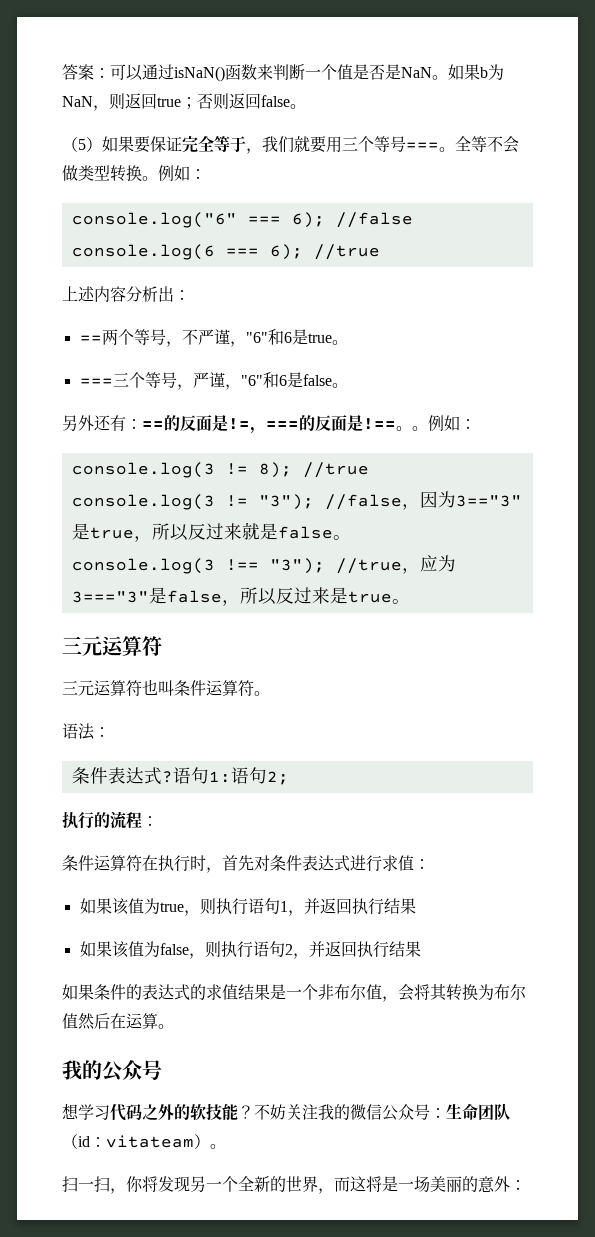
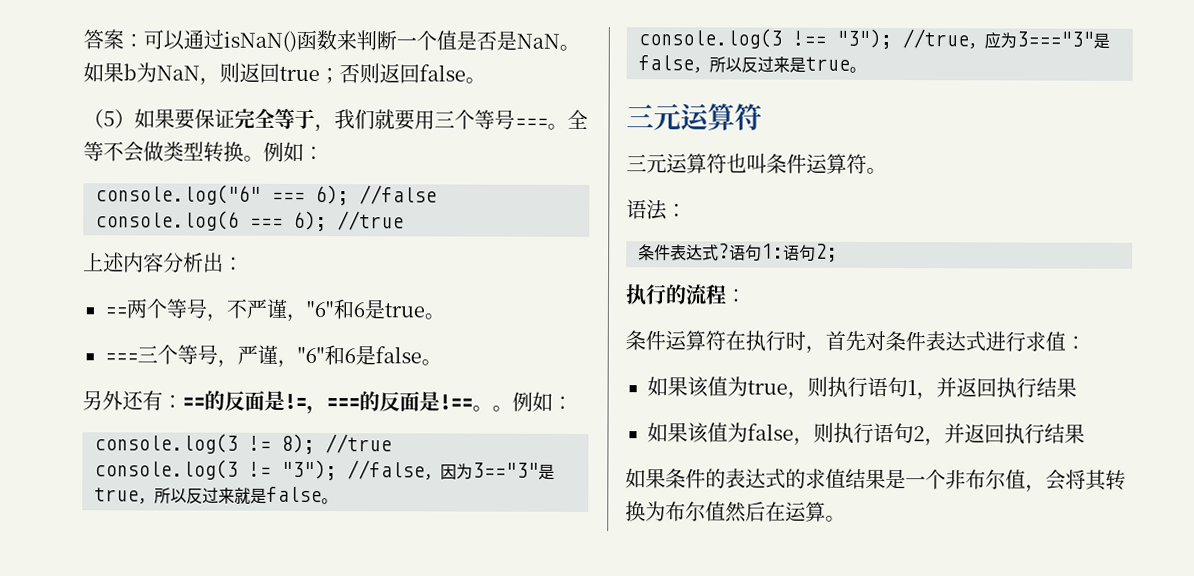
- 我的公众号
- 想学习代码之外的软技能？不妨关注我的微信公众号：生命团队（id：vitateam）。
- 扫一扫，你将发现另一个全新的世界，而这将是一场美丽的意外：

